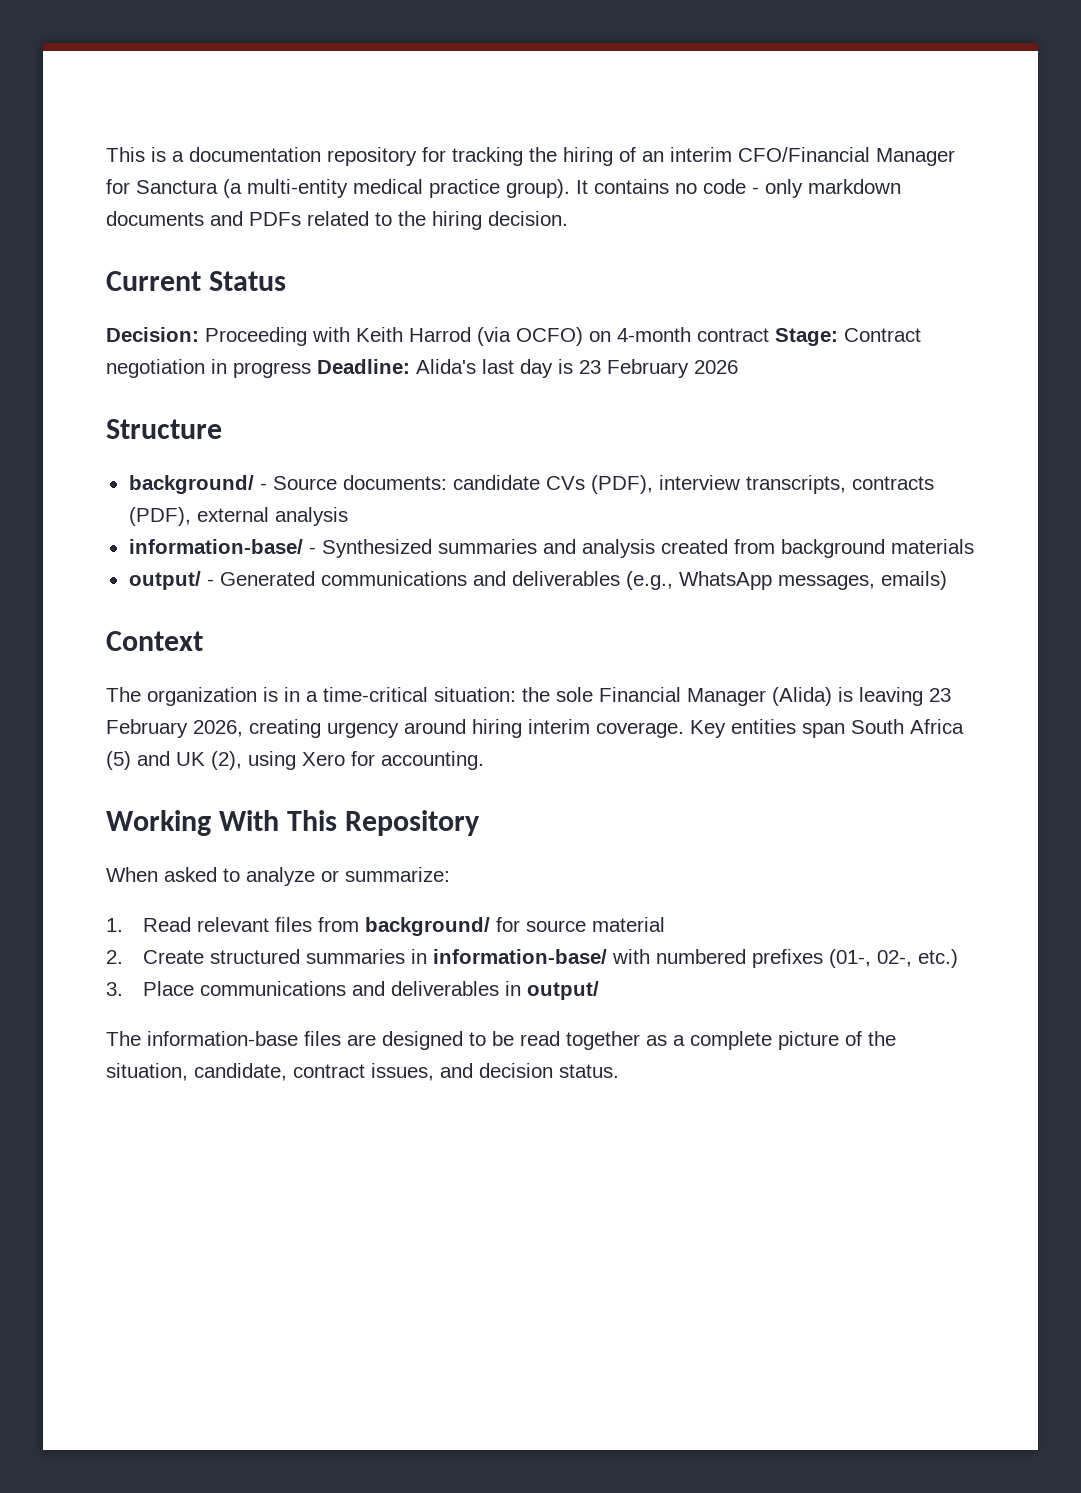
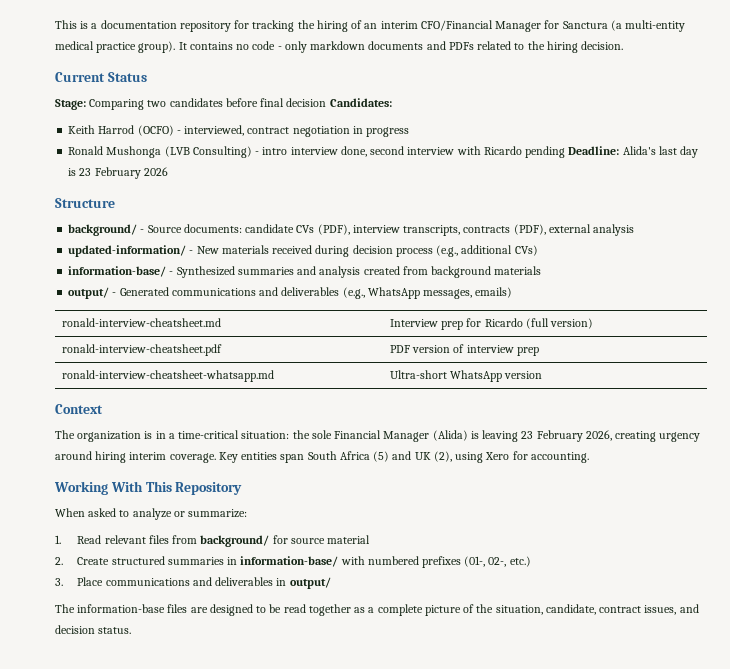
- Decision: Proceeding with Keith Harrod (via OCFO) on 4-month contract Stage: Contract negotiation in progress Deadline: Alida's last day is 23 February 2026
+ Stage: Comparing two candidates before final decision Candidates:
+ Keith Harrod (OCFO) - interviewed, contract negotiation in progress
+ Ronald Mushonga (LVB Consulting) - intro interview done, second interview with Ricardo pending Deadline: Alida's last day is 23 February 2026
+ updated-information/ - New materials received during decision process (e.g., additional CVs)
+ ronald-interview-cheatsheet.md | Interview prep for Ricardo (full version)
+ ronald-interview-cheatsheet.pdf | PDF version of interview prep
+ ronald-interview-cheatsheet-whatsapp.md | Ultra-short WhatsApp version

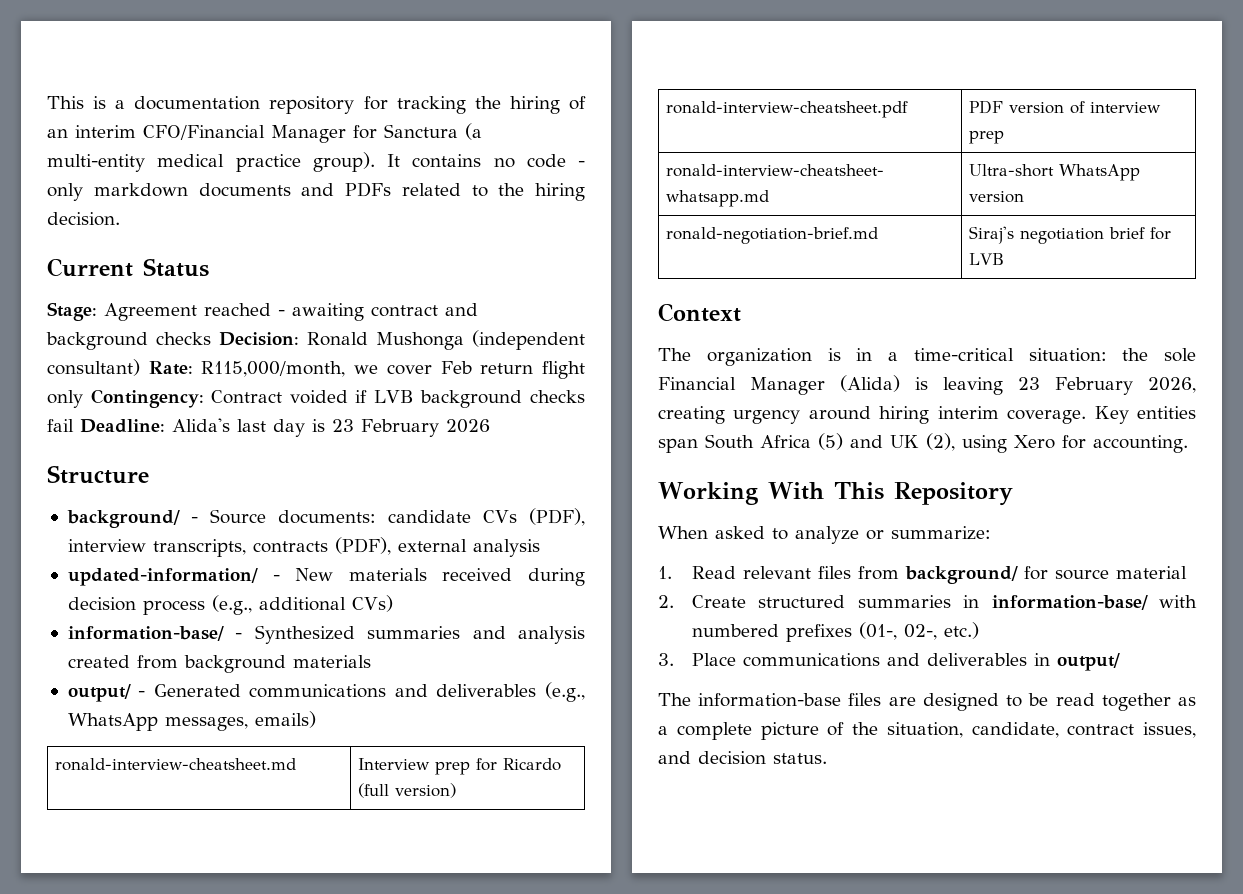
- Stage: Comparing two candidates before final decision Candidates:
- Keith Harrod (OCFO) - interviewed, contract negotiation in progress
- Ronald Mushonga (LVB Consulting) - intro interview done, second interview with Ricardo pending Deadline: Alida's last day is 23 February 2026
+ Stage: Agreement reached - awaiting contract and background checks Decision: Ronald Mushonga (independent consultant) Rate: R115,000/month, we cover Feb return flight only Contingency: Contract voided if LVB background checks fail Deadline: Alida's last day is 23 February 2026
+ ronald-negotiation-brief.md | Siraj's negotiation brief for LVB

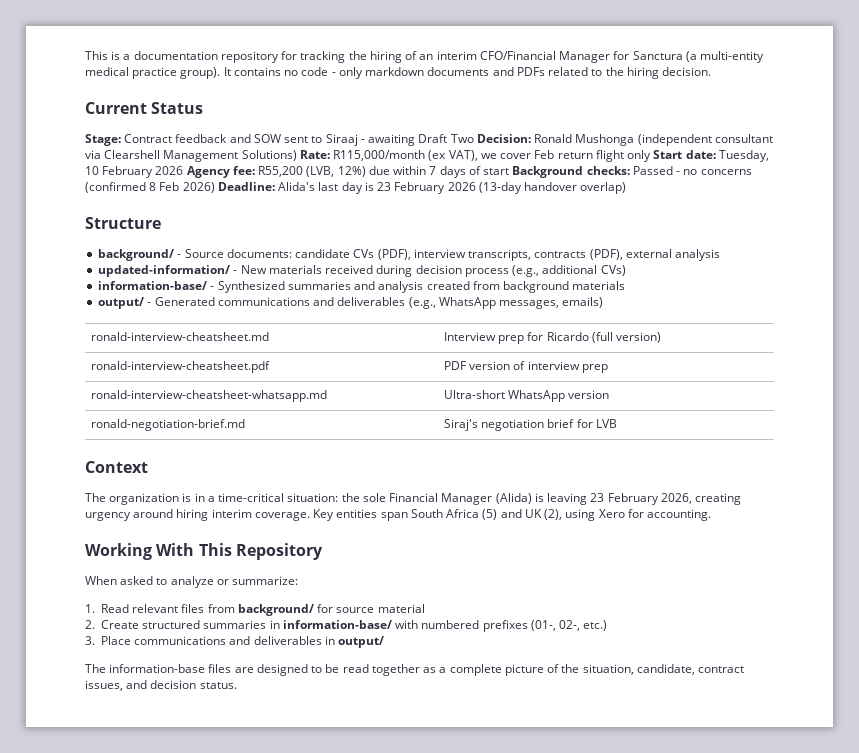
- Stage: Agreement reached - awaiting contract and background checks Decision: Ronald Mushonga (independent consultant) Rate: R115,000/month, we cover Feb return flight only Contingency: Contract voided if LVB background checks fail Deadline: Alida's last day is 23 February 2026
+ Stage: Contract feedback and SOW sent to Siraaj - awaiting Draft Two Decision: Ronald Mushonga (independent consultant via Clearshell Management Solutions) Rate: R115,000/month (ex VAT), we cover Feb return flight only Start date: Tuesday, 10 February 2026 Agency fee: R55,200 (LVB, 12%) due within 7 days of start Background checks: Passed - no concerns (confirmed 8 Feb 2026) Deadline: Alida's last day is 23 February 2026 (13-day handover overlap)

